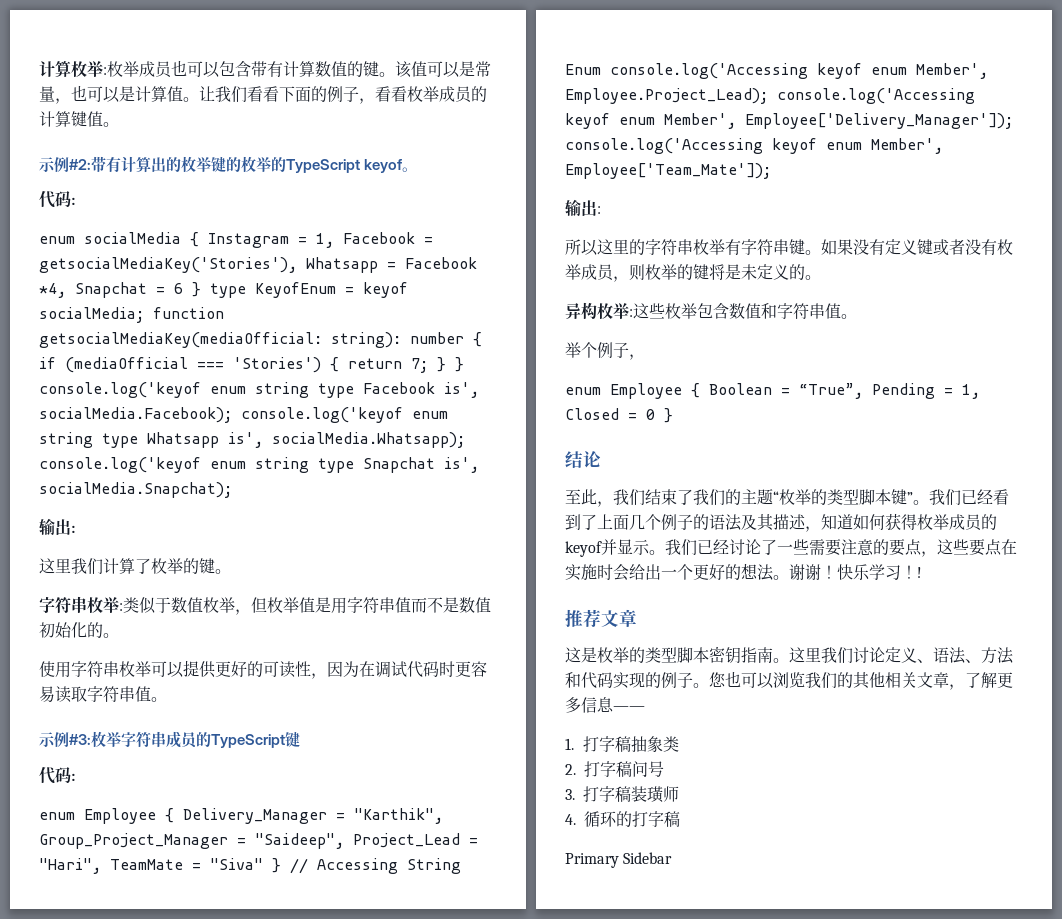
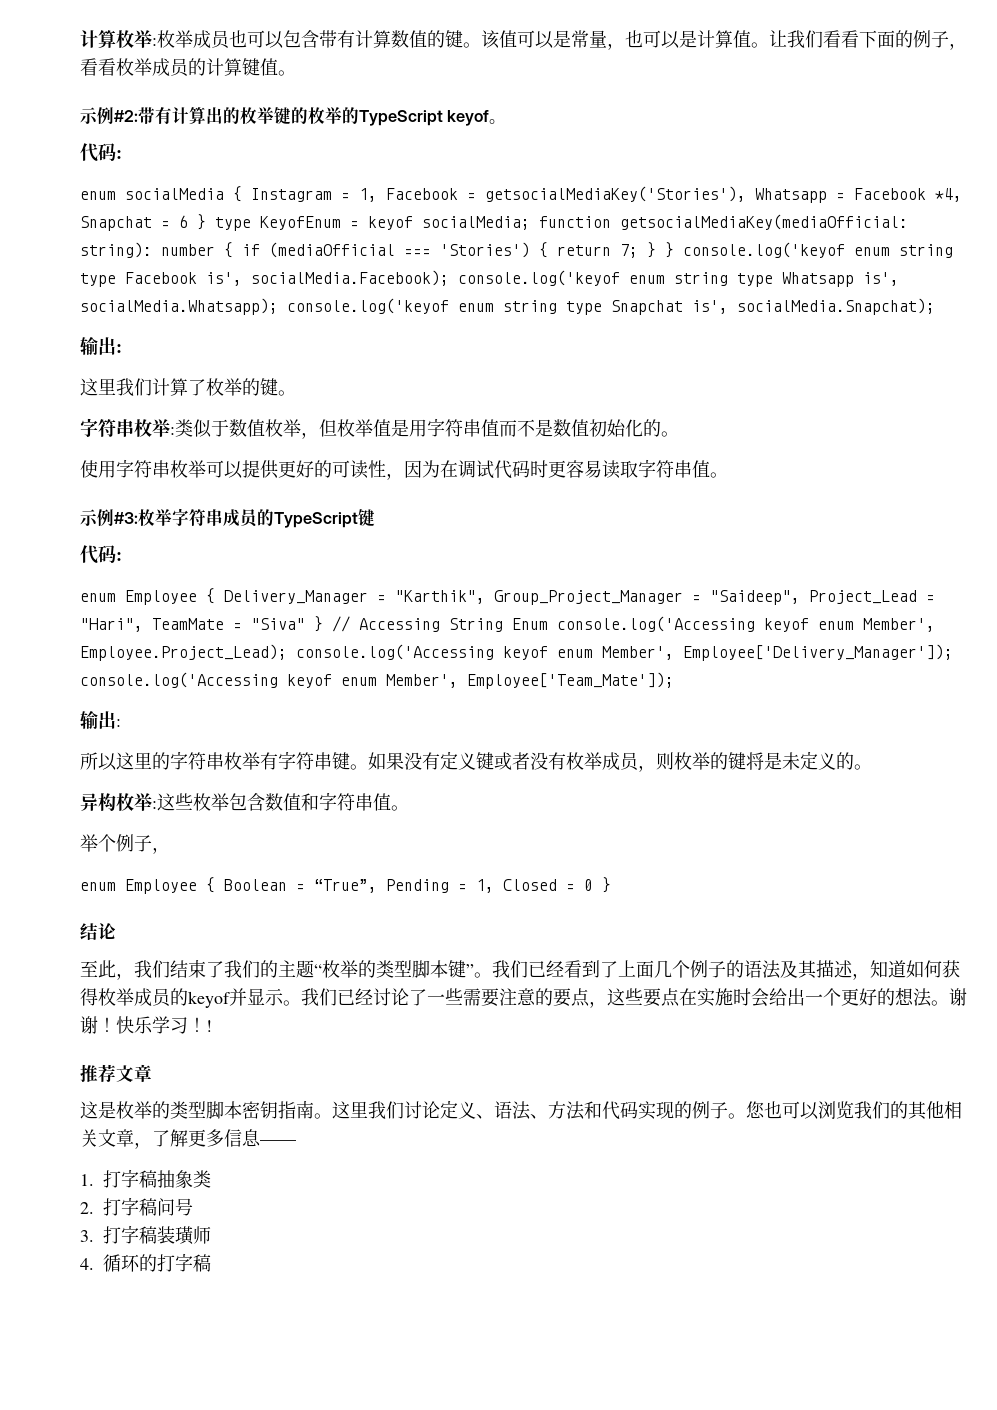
- Primary Sidebar

